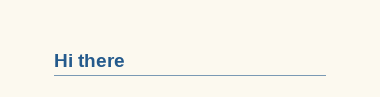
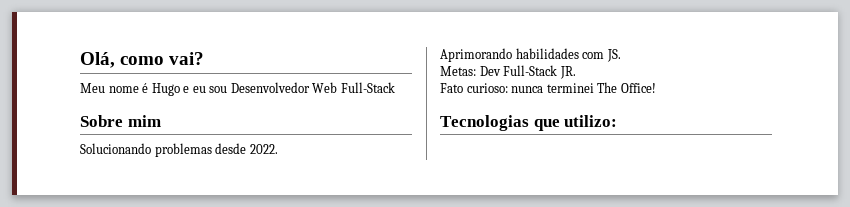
- Hi there
+ Olá, como vai?
+ Meu nome é Hugo e eu sou Desenvolvedor Web Full-Stack
+ Sobre mim
+ Solucionando problemas desde 2022.
+ Aprimorando habilidades com JS.
+ Metas: Dev Full-Stack JR.
+ Fato curioso: nunca terminei The Office!
+ Tecnologias que utilizo:

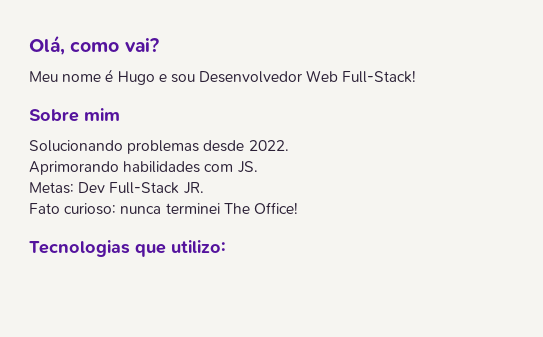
- Meu nome é Hugo e eu sou Desenvolvedor Web Full-Stack
+ Meu nome é Hugo e sou Desenvolvedor Web Full-Stack!

